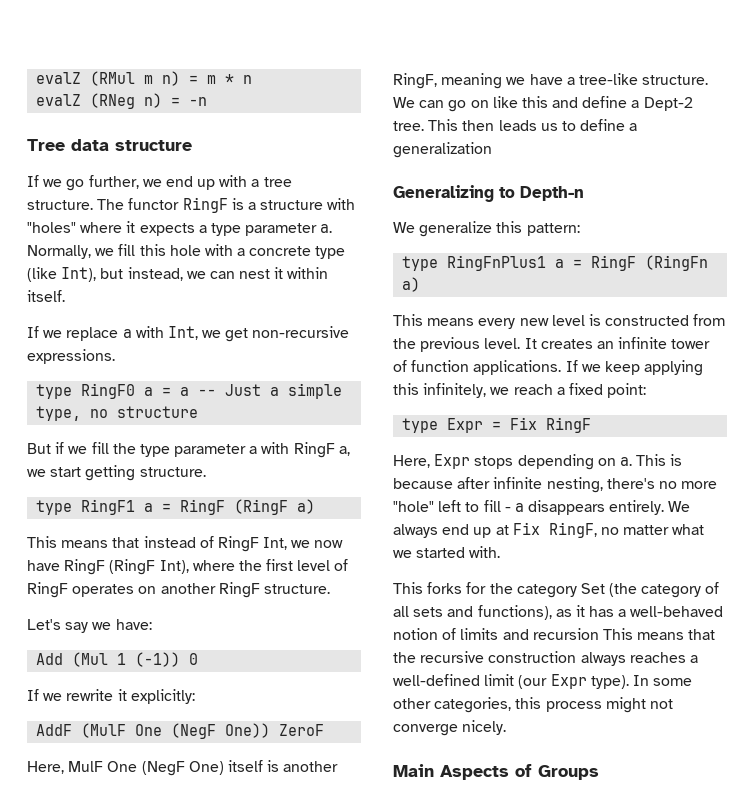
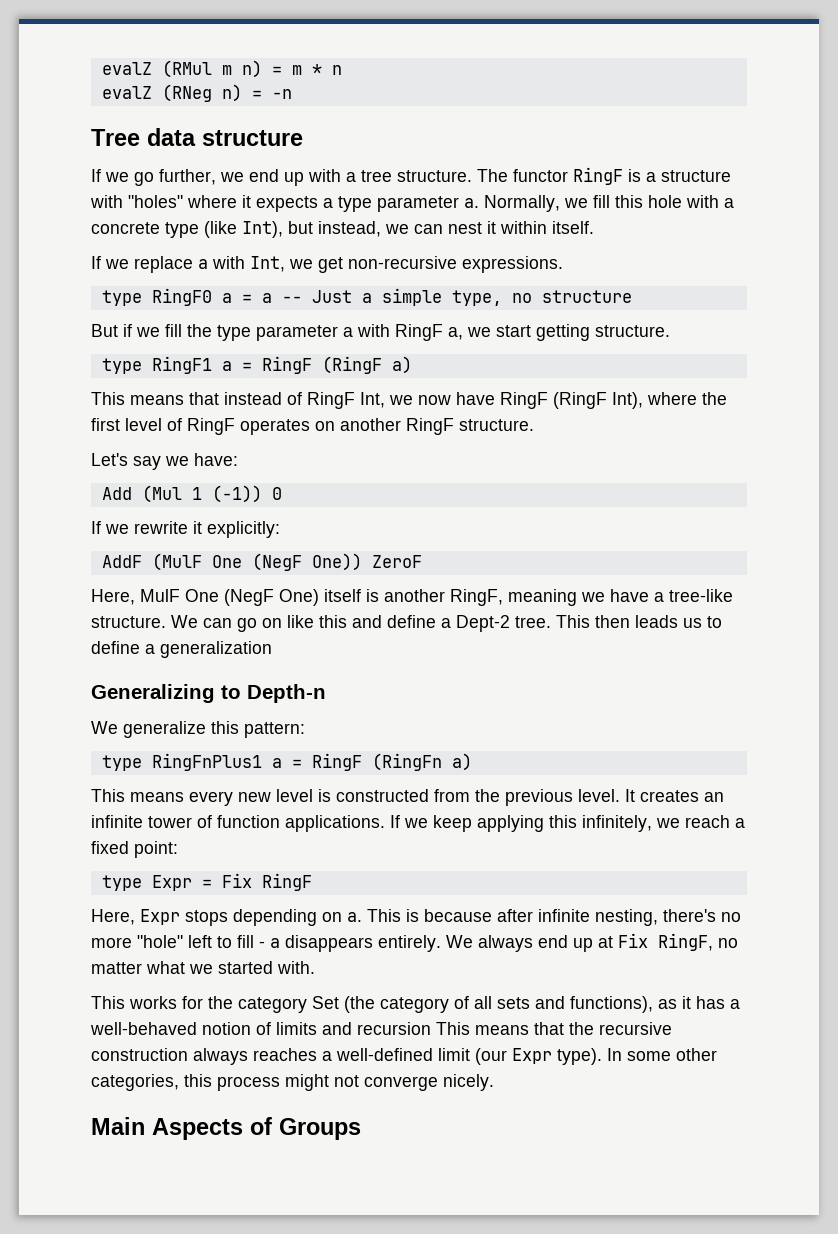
- This forks for the category Set (the category of all sets and functions), as it has a well-behaved notion of limits and recursion This means that the recursive construction always reaches a well-defined limit (our Expr type).
+ This works for the category Set (the category of all sets and functions), as it has a well-behaved notion of limits and recursion This means that the recursive construction always reaches a well-defined limit (our Expr type).

